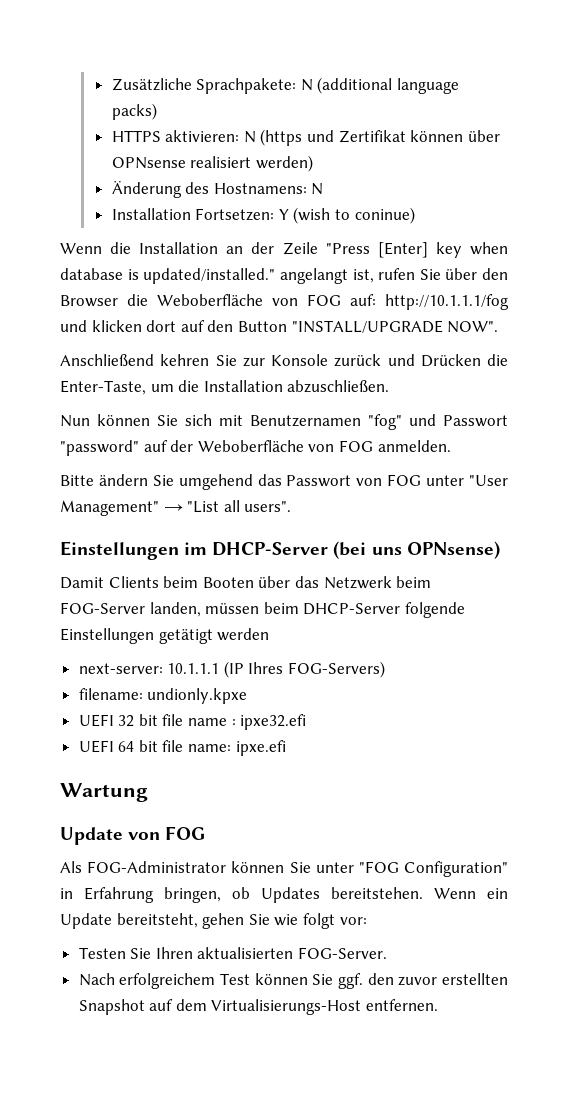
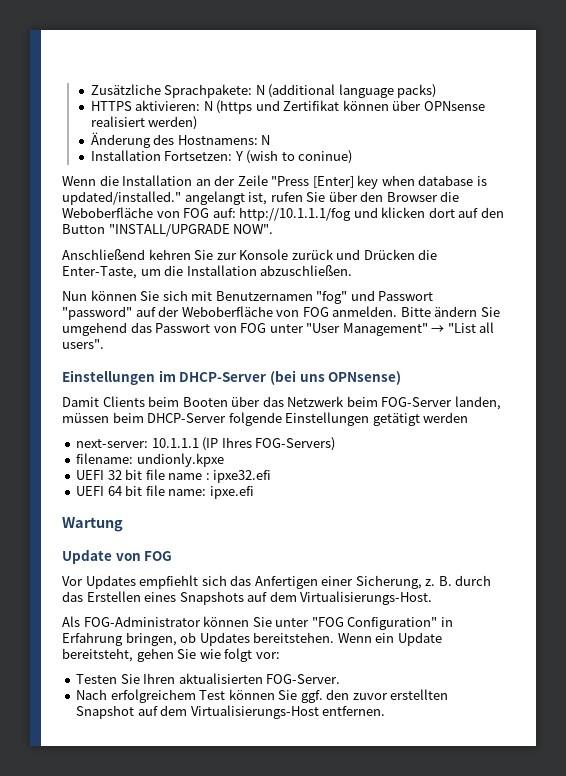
- Nun können Sie sich mit Benutzernamen "fog" und Passwort "password" auf der Weboberfläche von FOG anmelden.
- Bitte ändern Sie umgehend das Passwort von FOG unter "User Management" → "List all users".
+ Nun können Sie sich mit Benutzernamen "fog" und Passwort "password" auf der Weboberfläche von FOG anmelden. Bitte ändern Sie umgehend das Passwort von FOG unter "User Management" → "List all users".
+ Vor Updates empfiehlt sich das Anfertigen einer Sicherung, z. B. durch das Erstellen eines Snapshots auf dem Virtualisierungs-Host.

